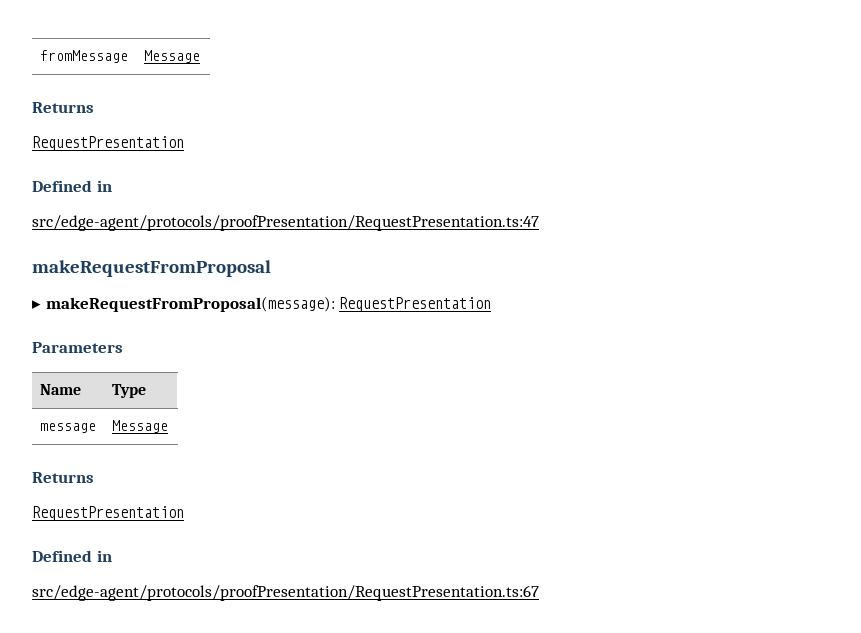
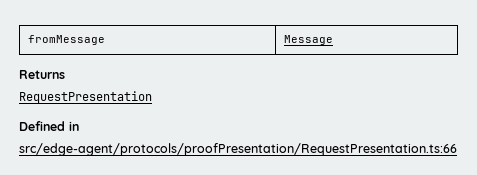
- src/edge-agent/protocols/proofPresentation/RequestPresentation.ts:47
- makeRequestFromProposal
- ▸ makeRequestFromProposal(message): RequestPresentation
- Parameters
- Name | Type
- message | Message
- Returns
- RequestPresentation
- Defined in
- src/edge-agent/protocols/proofPresentation/RequestPresentation.ts:67
+ src/edge-agent/protocols/proofPresentation/RequestPresentation.ts:66

